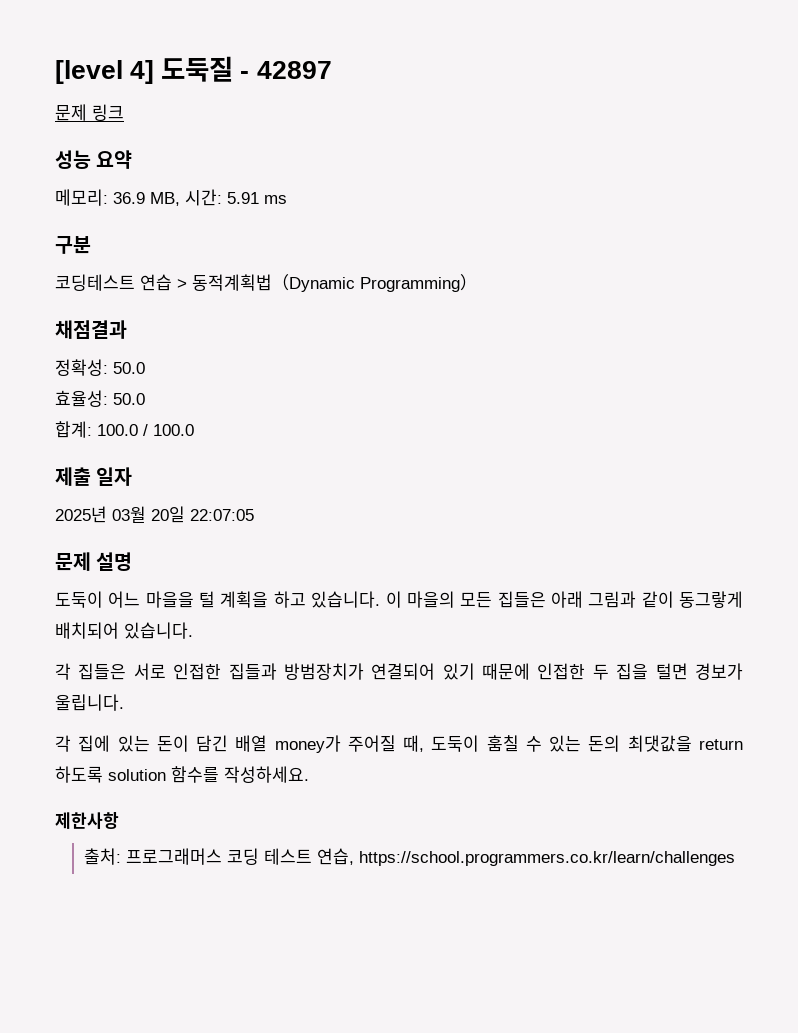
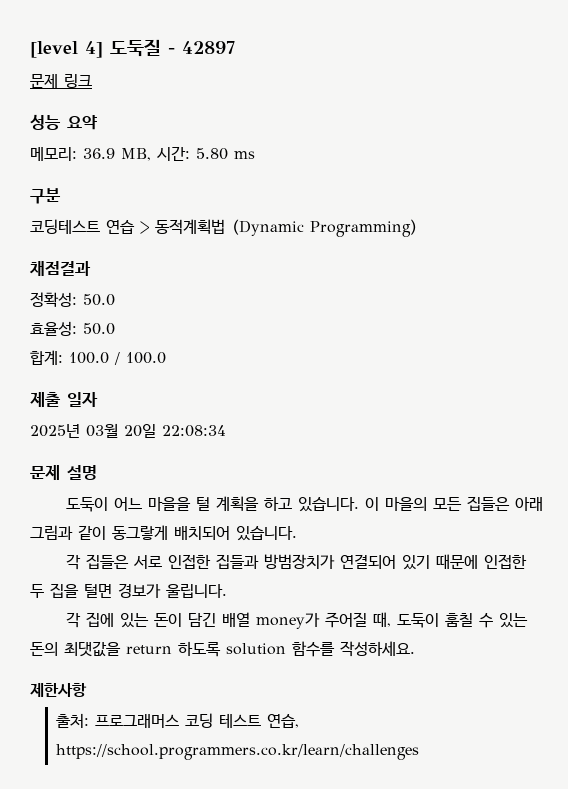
- 메모리: 36.9 MB, 시간: 5.91 ms
+ 메모리: 36.9 MB, 시간: 5.80 ms
- 2025년 03월 20일 22:07:05
+ 2025년 03월 20일 22:08:34

